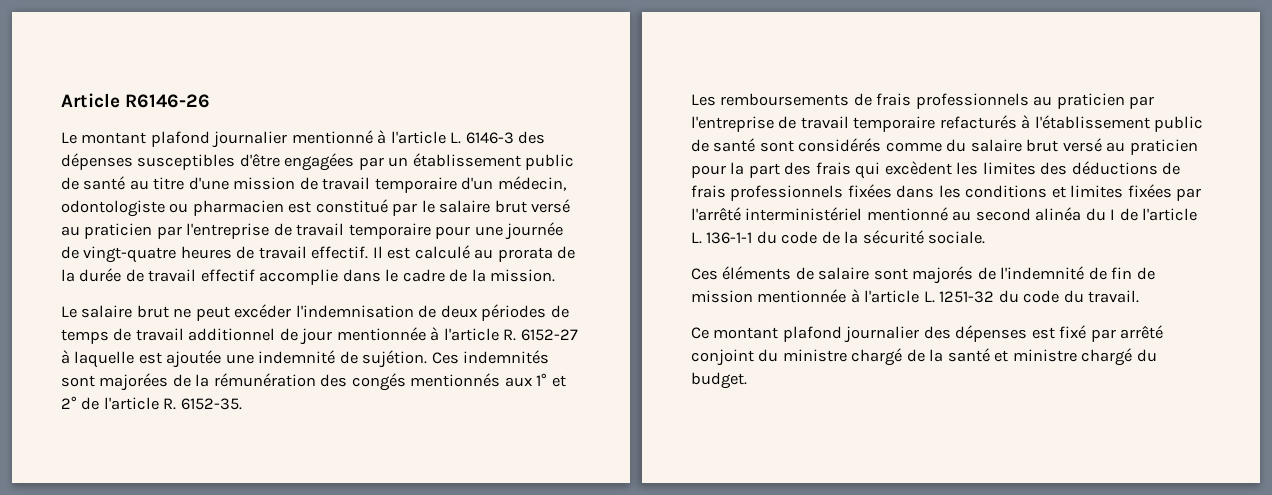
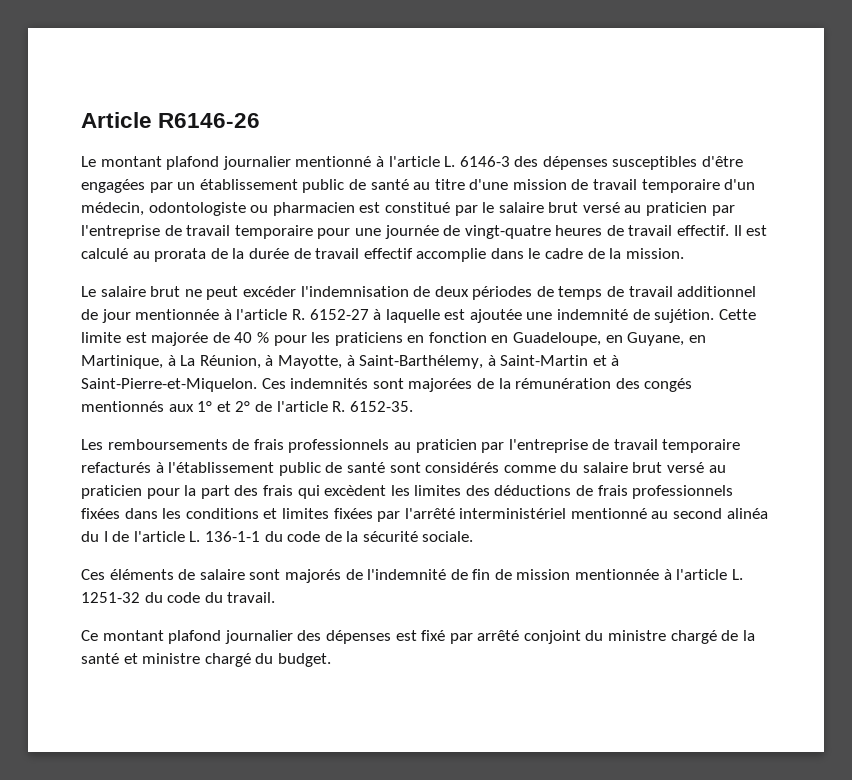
+ Cette limite est majorée de 40 % pour les praticiens en fonction en Guadeloupe, en Guyane, en Martinique, à La Réunion, à Mayotte, à Saint-Barthélemy, à Saint-Martin et à Saint-Pierre-et-Miquelon.

